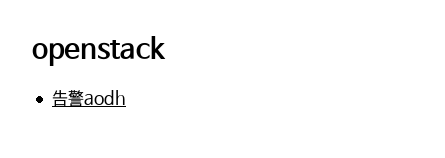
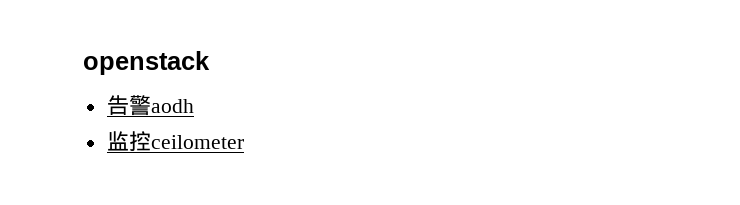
+ 监控ceilometer

